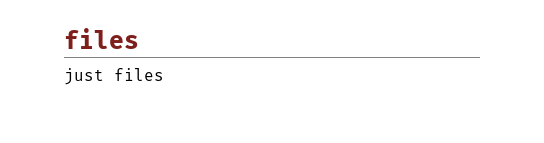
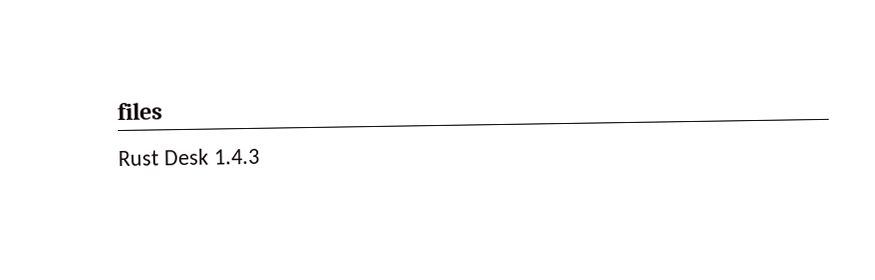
- just files
+ Rust Desk 1.4.3

